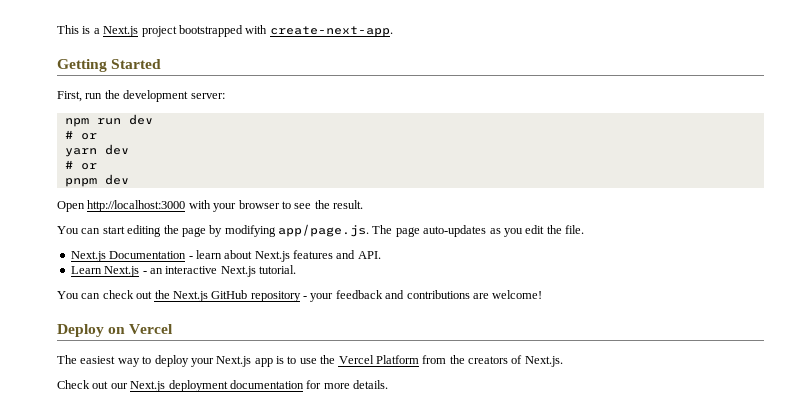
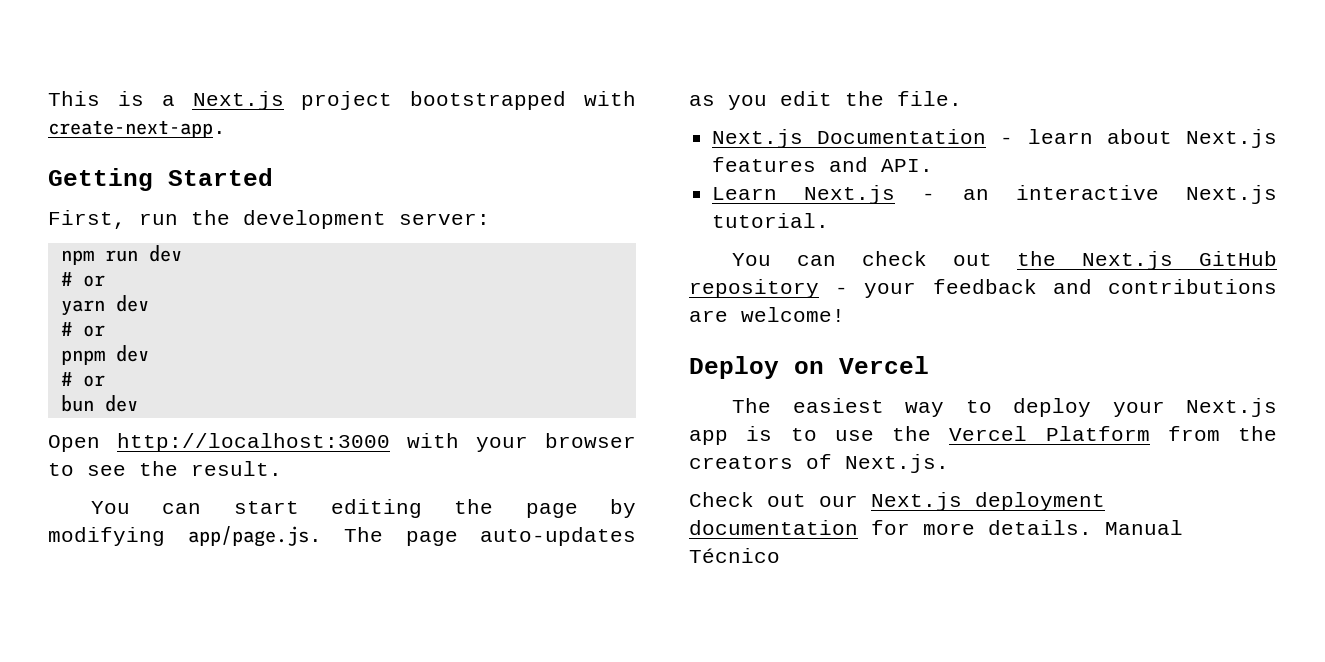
  pnpm dev
+ # or
+ bun dev
+ Manual Técnico

